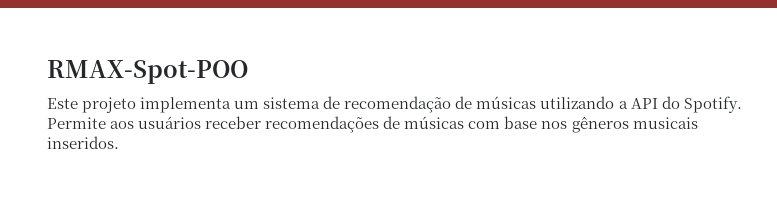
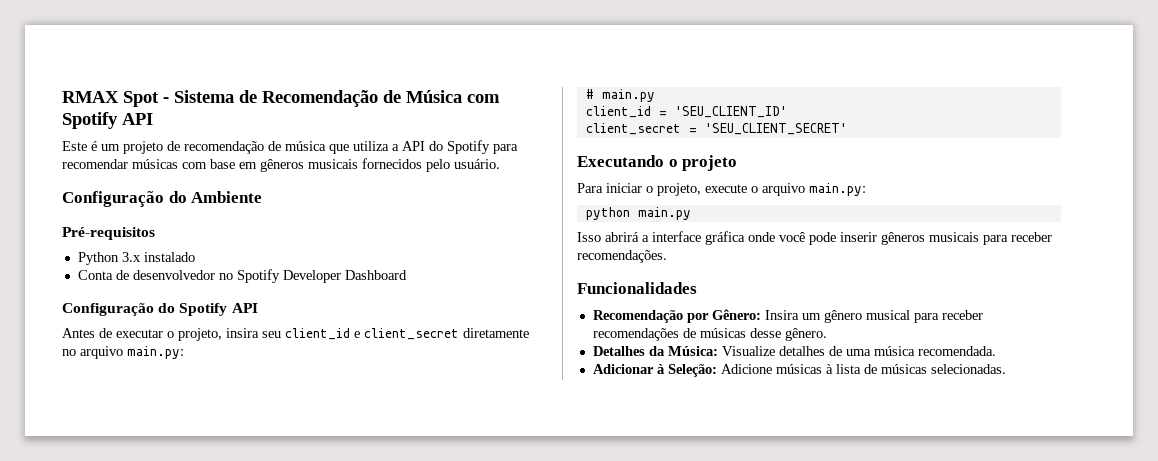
- RMAX-Spot-POO
- Este projeto implementa um sistema de recomendação de músicas utilizando a API do Spotify. Permite aos usuários receber recomendações de músicas com base nos gêneros musicais inseridos.
+ RMAX Spot - Sistema de Recomendação de Música com Spotify API
+ Este é um projeto de recomendação de música que utiliza a API do Spotify para recomendar músicas com base em gêneros musicais fornecidos pelo usuário.
+ Configuração do Ambiente
+ Pré-requisitos
+ Python 3.x instalado
+ Conta de desenvolvedor no Spotify Developer Dashboard
+ Configuração do Spotify API
+ Antes de executar o projeto, insira seu client_id e client_secret diretamente no arquivo main.py:
+ # main.py
+ client_id = 'SEU_CLIENT_ID'
+ client_secret = 'SEU_CLIENT_SECRET'
+ Executando o projeto
+ Para iniciar o projeto, execute o arquivo main.py:
+ python main.py
+ Isso abrirá a interface gráfica onde você pode inserir gêneros musicais para receber recomendações.
+ Funcionalidades
+ Recomendação por Gênero: Insira um gênero musical para receber recomendações de músicas desse gênero.
+ Detalhes da Música: Visualize detalhes de uma música recomendada.
+ Adicionar à Seleção: Adicione músicas à lista de músicas selecionadas.

